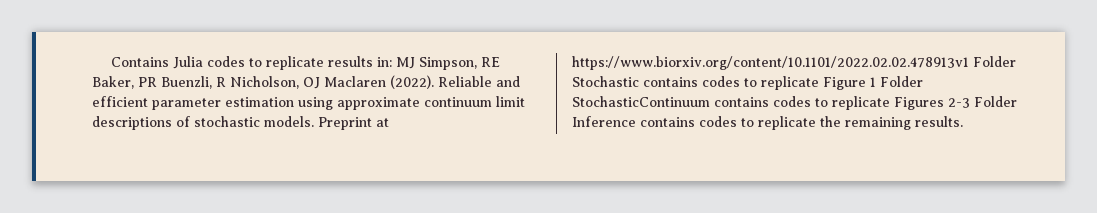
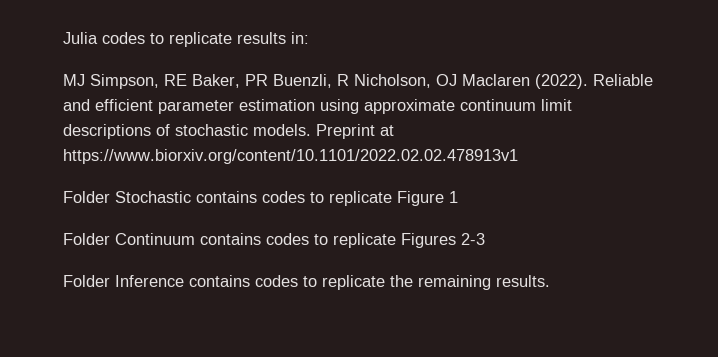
- Contains Julia codes to replicate results in: MJ Simpson, RE Baker, PR Buenzli, R Nicholson, OJ Maclaren (2022).
+ Julia codes to replicate results in:
+ MJ Simpson, RE Baker, PR Buenzli, R Nicholson, OJ Maclaren (2022).
- Preprint at https://www.biorxiv.org/content/10.1101/2022.02.02.478913v1 Folder Stochastic contains codes to replicate Figure 1 Folder StochasticContinuum contains codes to replicate Figures 2-3 Folder Inference contains codes to replicate the remaining results.
+ Preprint at https://www.biorxiv.org/content/10.1101/2022.02.02.478913v1
+ Folder Stochastic contains codes to replicate Figure 1
+ Folder Continuum contains codes to replicate Figures 2-3
+ Folder Inference contains codes to replicate the remaining results.

